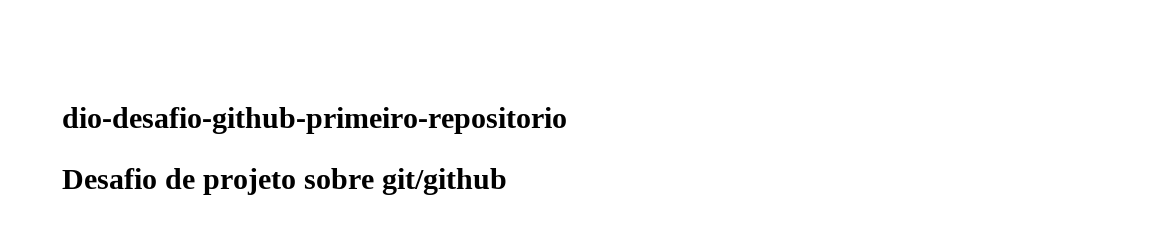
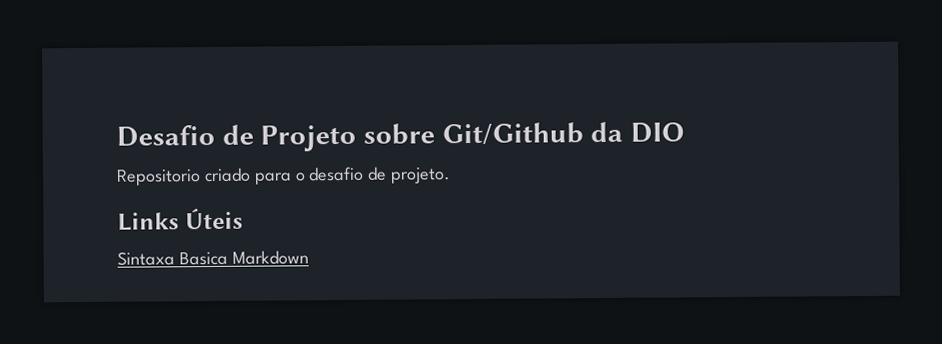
- dio-desafio-github-primeiro-repositorio
- Desafio de projeto sobre git/github
+ Desafio de Projeto sobre Git/Github da DIO
+ Repositorio criado para o desafio de projeto.
+ Links Úteis
+ Sintaxa Basica Markdown

